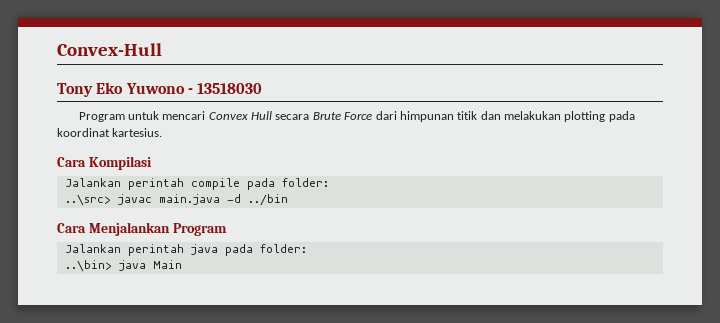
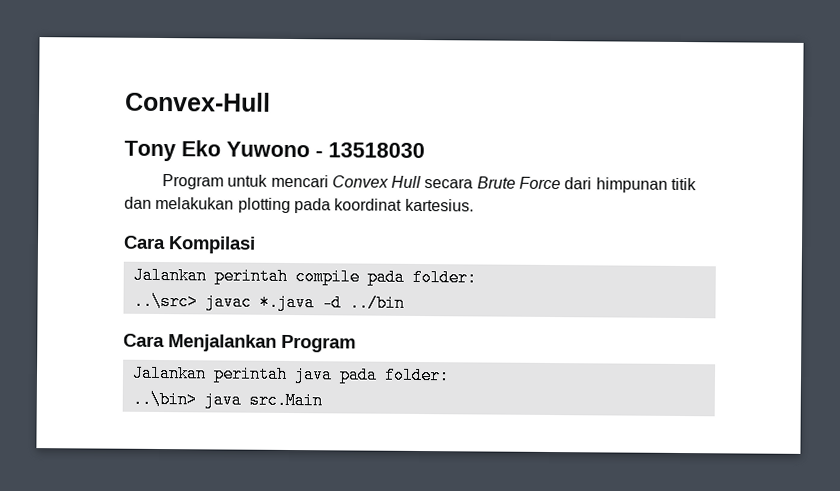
- ..\src> javac main.java -d ../bin
+ ..\src> javac *.java -d ../bin
- ..\bin> java Main
+ ..\bin> java src.Main

